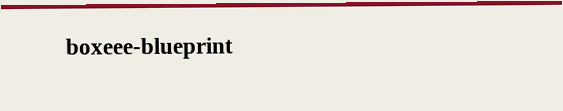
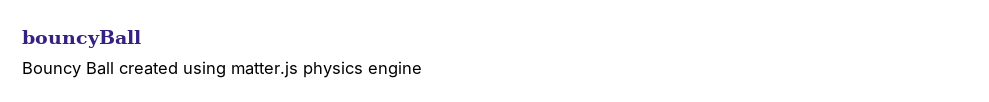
- boxeee-blueprint
+ bouncyBall
+ Bouncy Ball created using matter.js physics engine

